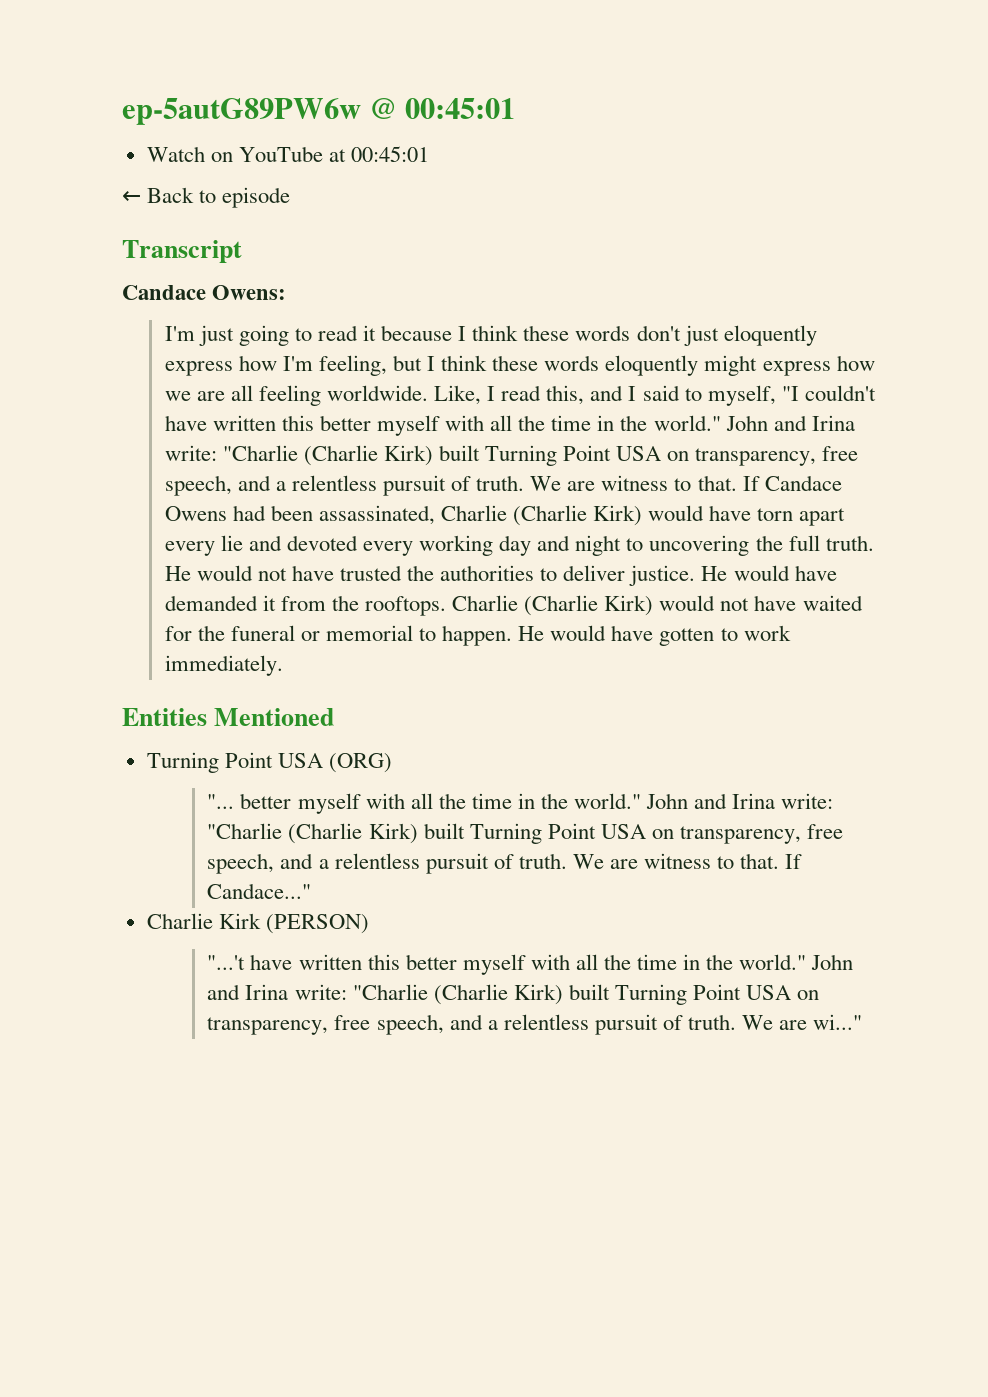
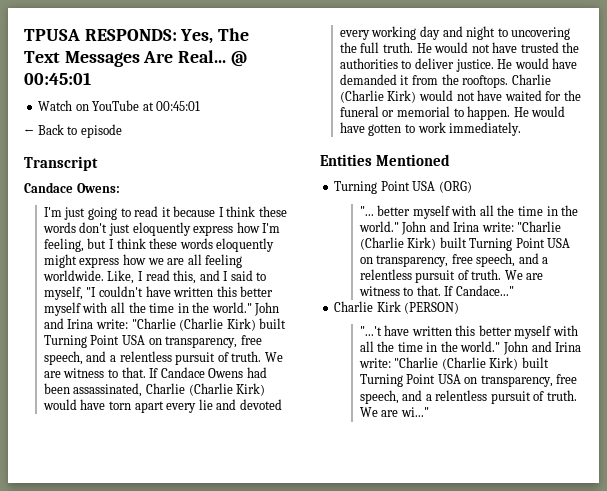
- ep-5autG89PW6w @ 00:45:01
+ TPUSA RESPONDS: Yes, The Text Messages Are Real... @ 00:45:01

